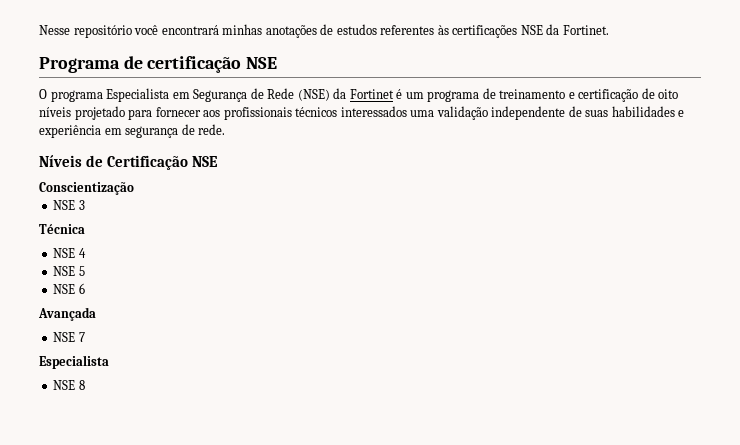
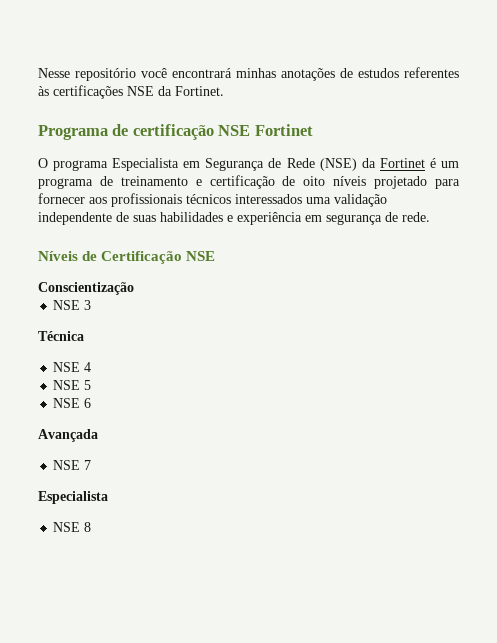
- Programa de certificação NSE
+ Programa de certificação NSE Fortinet

